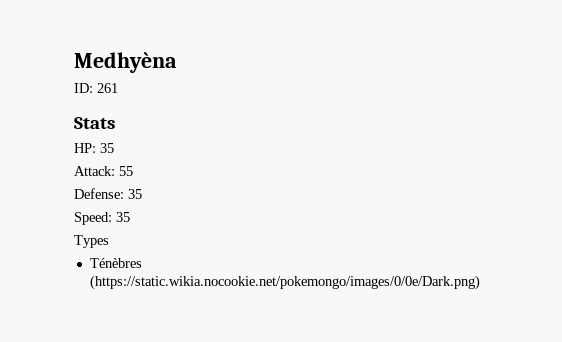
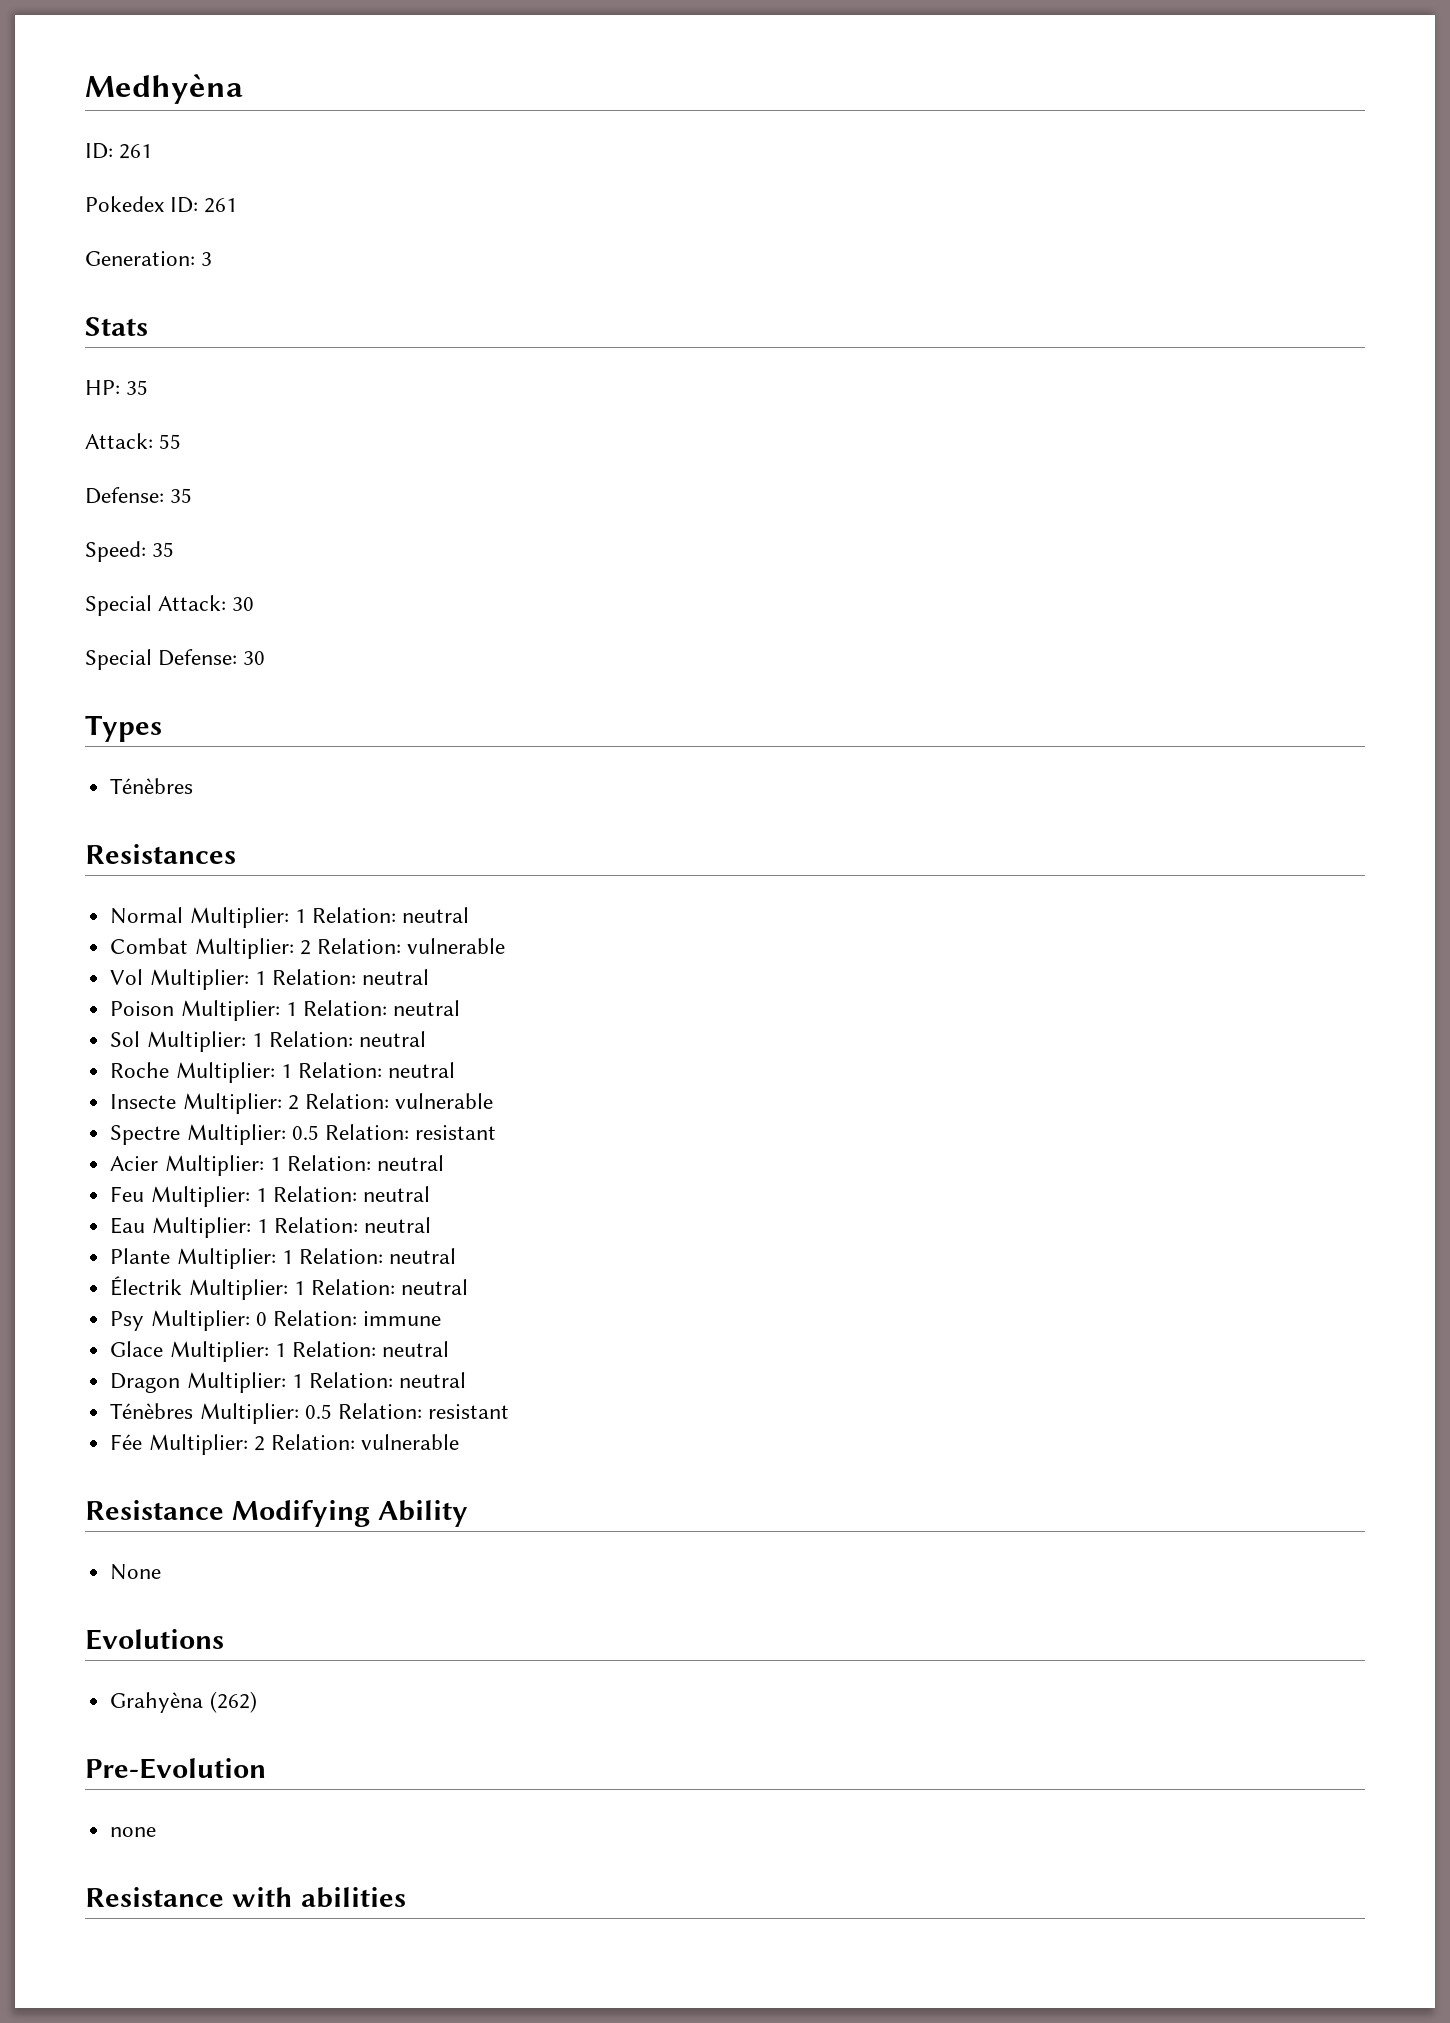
+ Pokedex ID: 261
+ Generation: 3
+ Special Attack: 30
+ Special Defense: 30
  Types
- Ténèbres (https://static.wikia.nocookie.net/pokemongo/images/0/0e/Dark.png)
+ Ténèbres
+ Resistances
+ Normal Multiplier: 1 Relation: neutral
+ Combat Multiplier: 2 Relation: vulnerable
+ Vol Multiplier: 1 Relation: neutral
+ Poison Multiplier: 1 Relation: neutral
+ Sol Multiplier: 1 Relation: neutral
+ Roche Multiplier: 1 Relation: neutral
+ Insecte Multiplier: 2 Relation: vulnerable
+ Spectre Multiplier: 0.5 Relation: resistant
+ Acier Multiplier: 1 Relation: neutral
+ Feu Multiplier: 1 Relation: neutral
+ Eau Multiplier: 1 Relation: neutral
+ Plante Multiplier: 1 Relation: neutral
+ Électrik Multiplier: 1 Relation: neutral
+ Psy Multiplier: 0 Relation: immune
+ Glace Multiplier: 1 Relation: neutral
+ Dragon Multiplier: 1 Relation: neutral
+ Ténèbres Multiplier: 0.5 Relation: resistant
+ Fée Multiplier: 2 Relation: vulnerable
+ Resistance Modifying Ability
+ None
+ Evolutions
+ Grahyèna (262)
+ Pre-Evolution
+ none
+ Resistance with abilities

